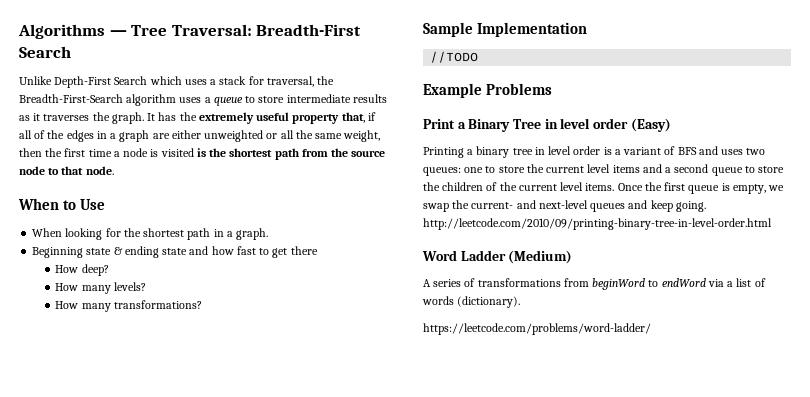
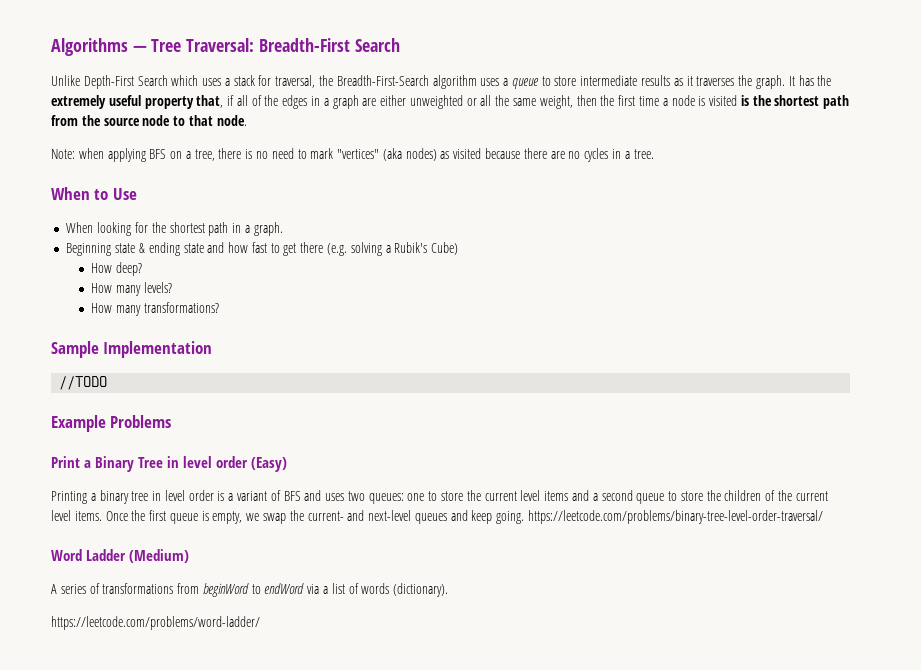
+ Note: when applying BFS on a tree, there is no need to mark "vertices" (aka nodes) as visited because there are no cycles in a tree.
- Beginning state & ending state and how fast to get there
+ Beginning state & ending state and how fast to get there (e.g. solving a Rubik's Cube)
- Once the first queue is empty, we swap the current- and next-level queues and keep going. http://leetcode.com/2010/09/printing-binary-tree-in-level-order.html
+ Once the first queue is empty, we swap the current- and next-level queues and keep going. https://leetcode.com/problems/binary-tree-level-order-traversal/

